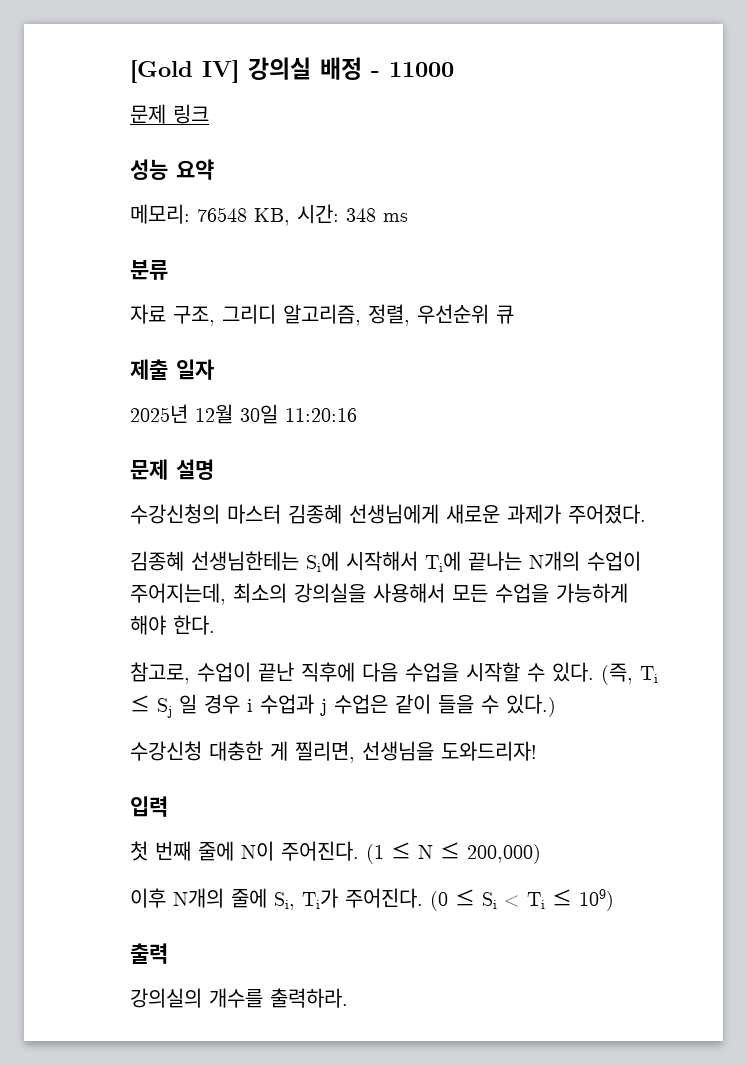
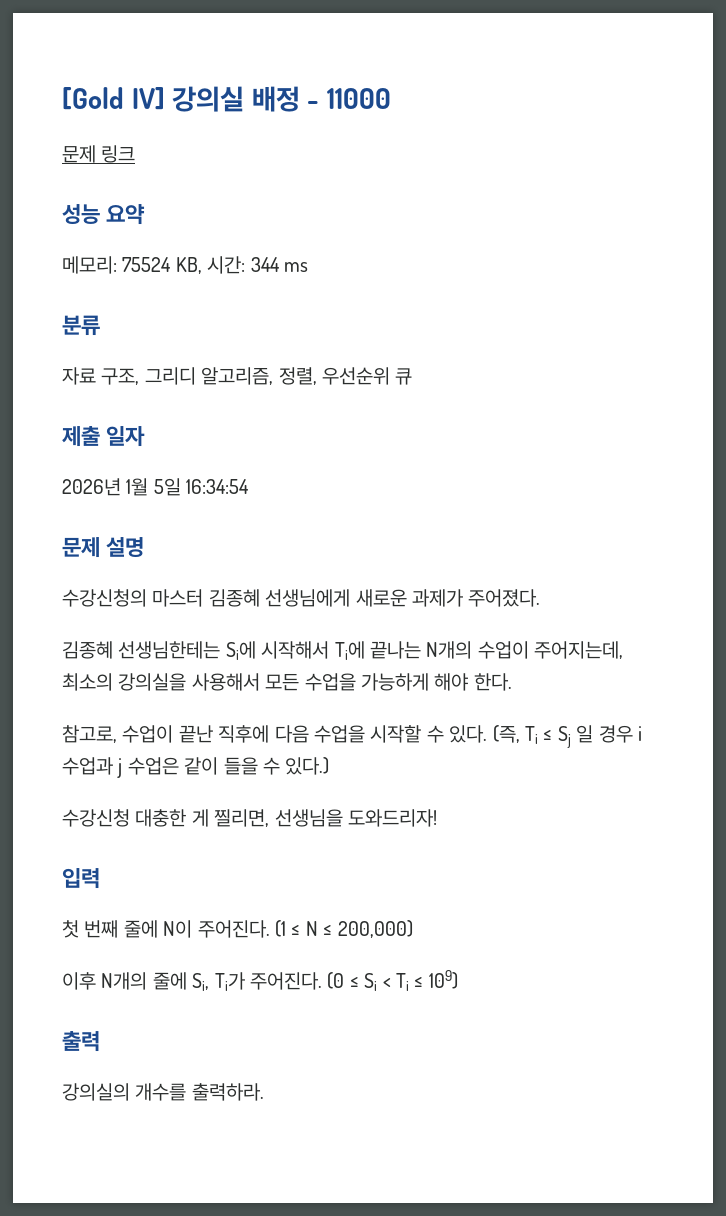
- 메모리: 76548 KB, 시간: 348 ms
+ 메모리: 75524 KB, 시간: 344 ms
- 2025년 12월 30일 11:20:16
+ 2026년 1월 5일 16:34:54

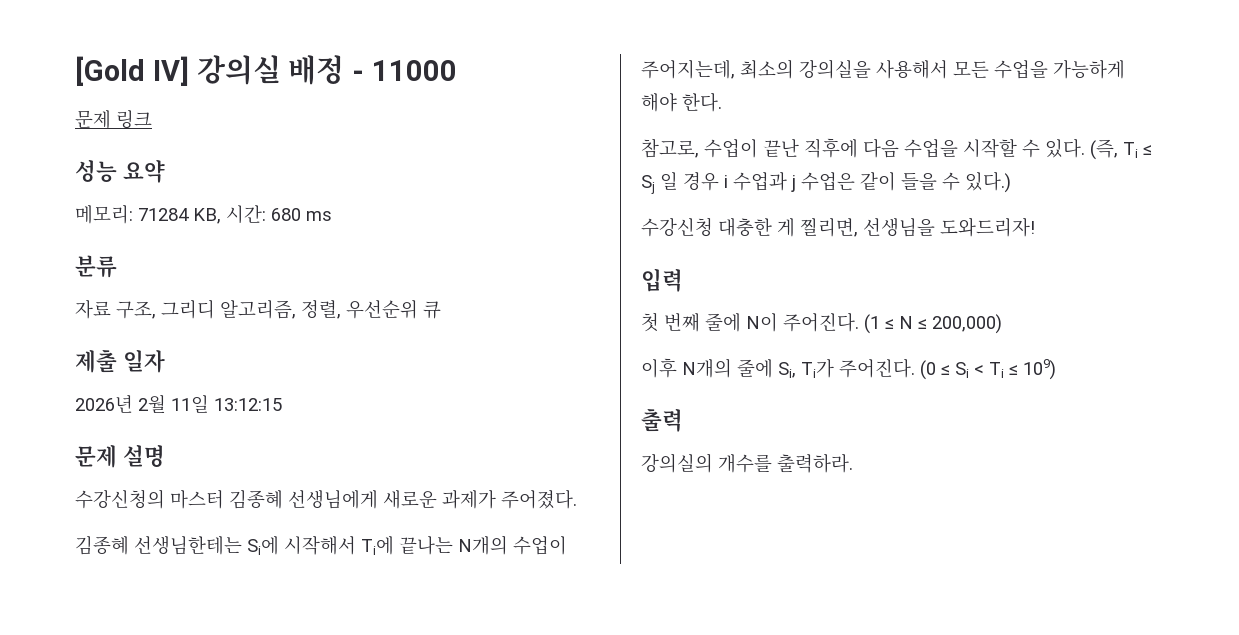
- 메모리: 75524 KB, 시간: 344 ms
+ 메모리: 71284 KB, 시간: 680 ms
- 2026년 1월 5일 16:34:54
+ 2026년 2월 11일 13:12:15

